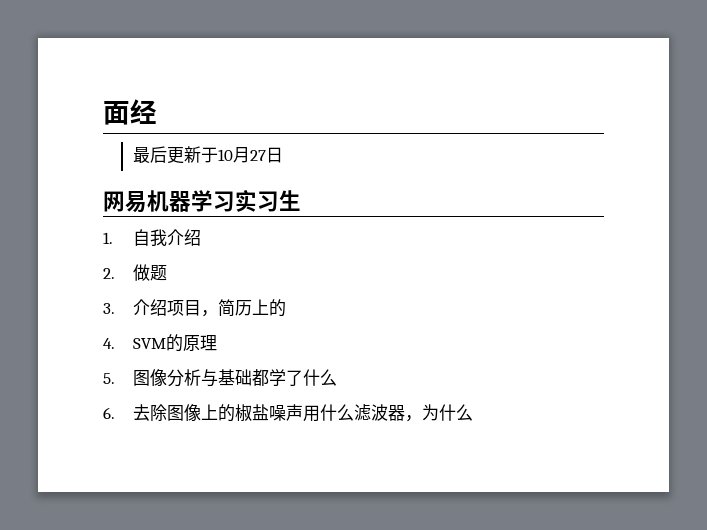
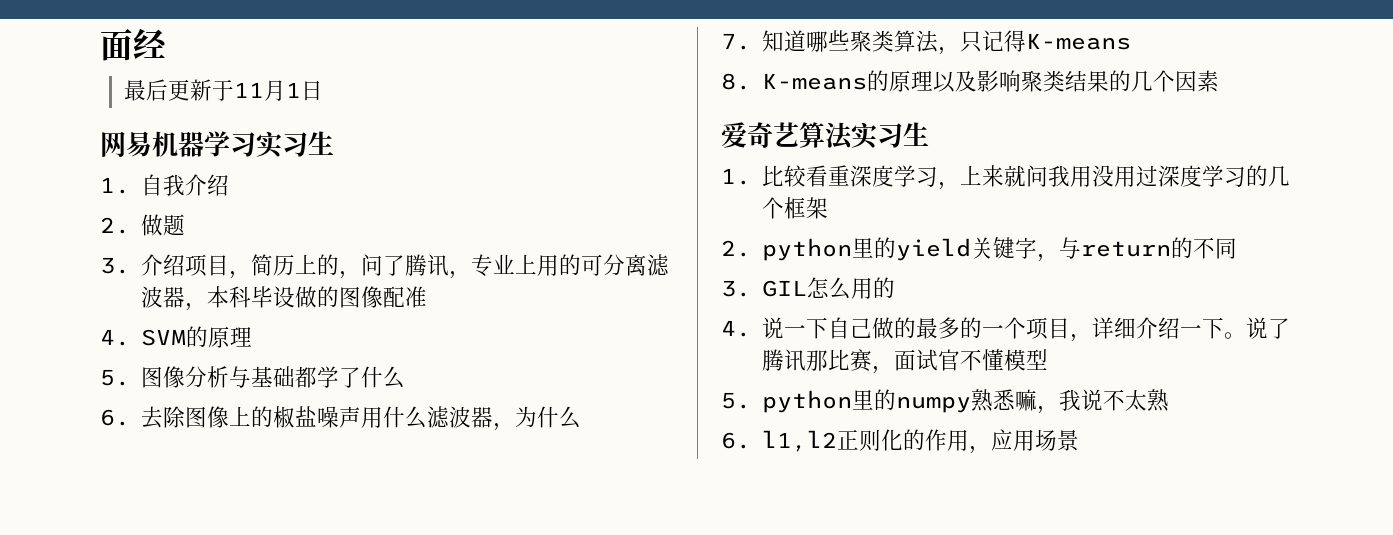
- 最后更新于10月27日
+ 最后更新于11月1日
- 3.介绍项目，简历上的
+ 3.介绍项目，简历上的，问了腾讯，专业上用的可分离滤波器，本科毕设做的图像配准
+ 7.知道哪些聚类算法，只记得K-means
+ 8. K-means的原理以及影响聚类结果的几个因素
+ 爱奇艺算法实习生
+ 1.比较看重深度学习，上来就问我用没用过深度学习的几个框架
+ 2. python里的yield关键字，与return的不同
+ 3. GIL怎么用的
+ 4.说一下自己做的最多的一个项目，详细介绍一下。说了腾讯那比赛，面试官不懂模型
+ 5. python里的numpy熟悉嘛，我说不太熟
+ 6. l1,l2正则化的作用，应用场景

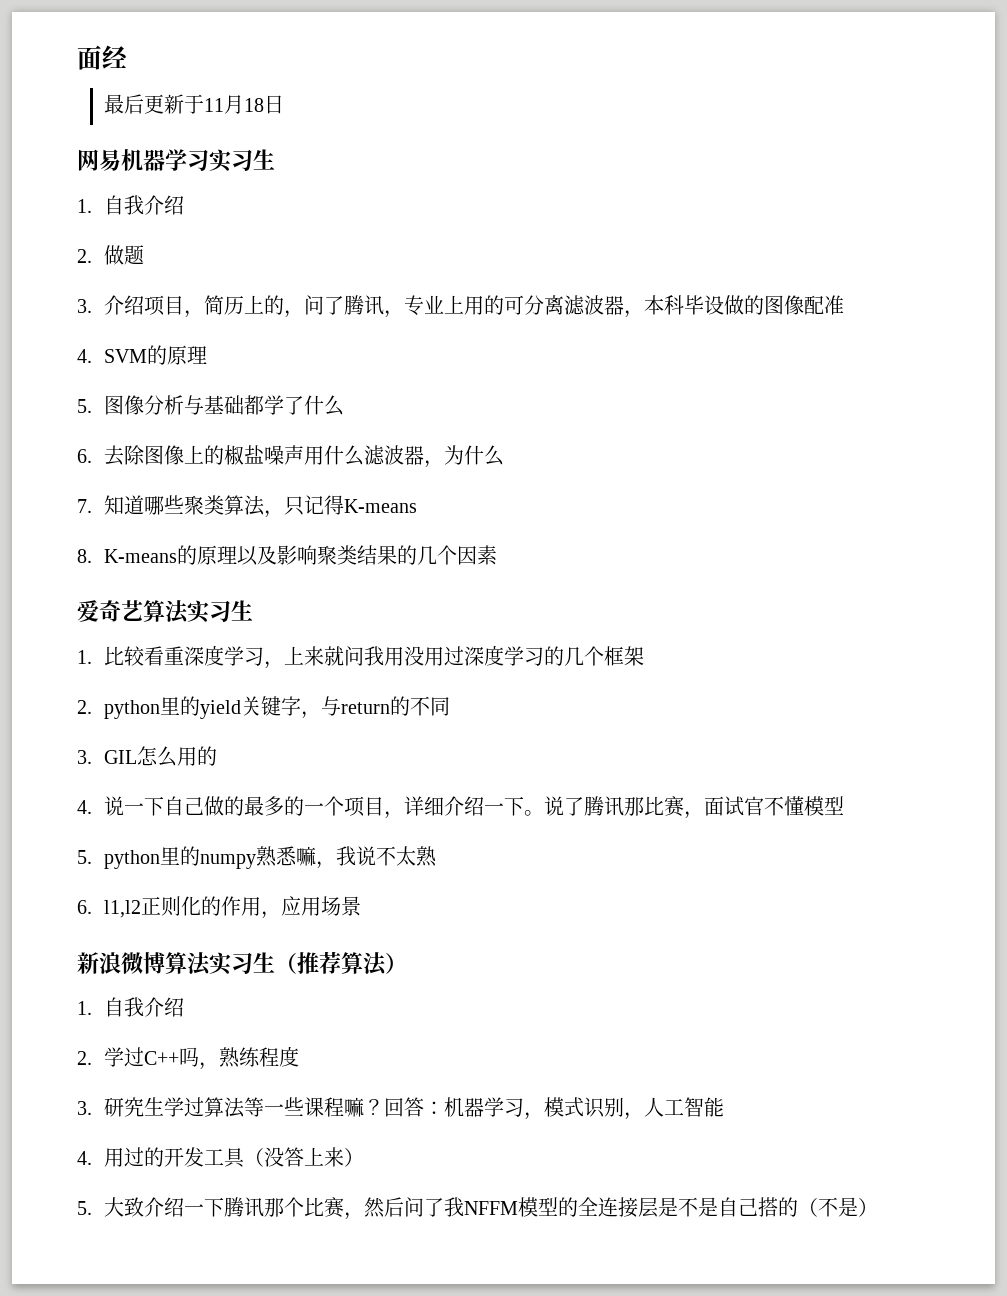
- 最后更新于11月1日
+ 最后更新于11月18日
+ 新浪微博算法实习生（推荐算法）
+ 1.自我介绍
+ 2.学过C++吗，熟练程度
+ 3.研究生学过算法等一些课程嘛？回答：机器学习，模式识别，人工智能
+ 4.用过的开发工具（没答上来）
+ 5.大致介绍一下腾讯那个比赛，然后问了我NFFM模型的全连接层是不是自己搭的（不是）

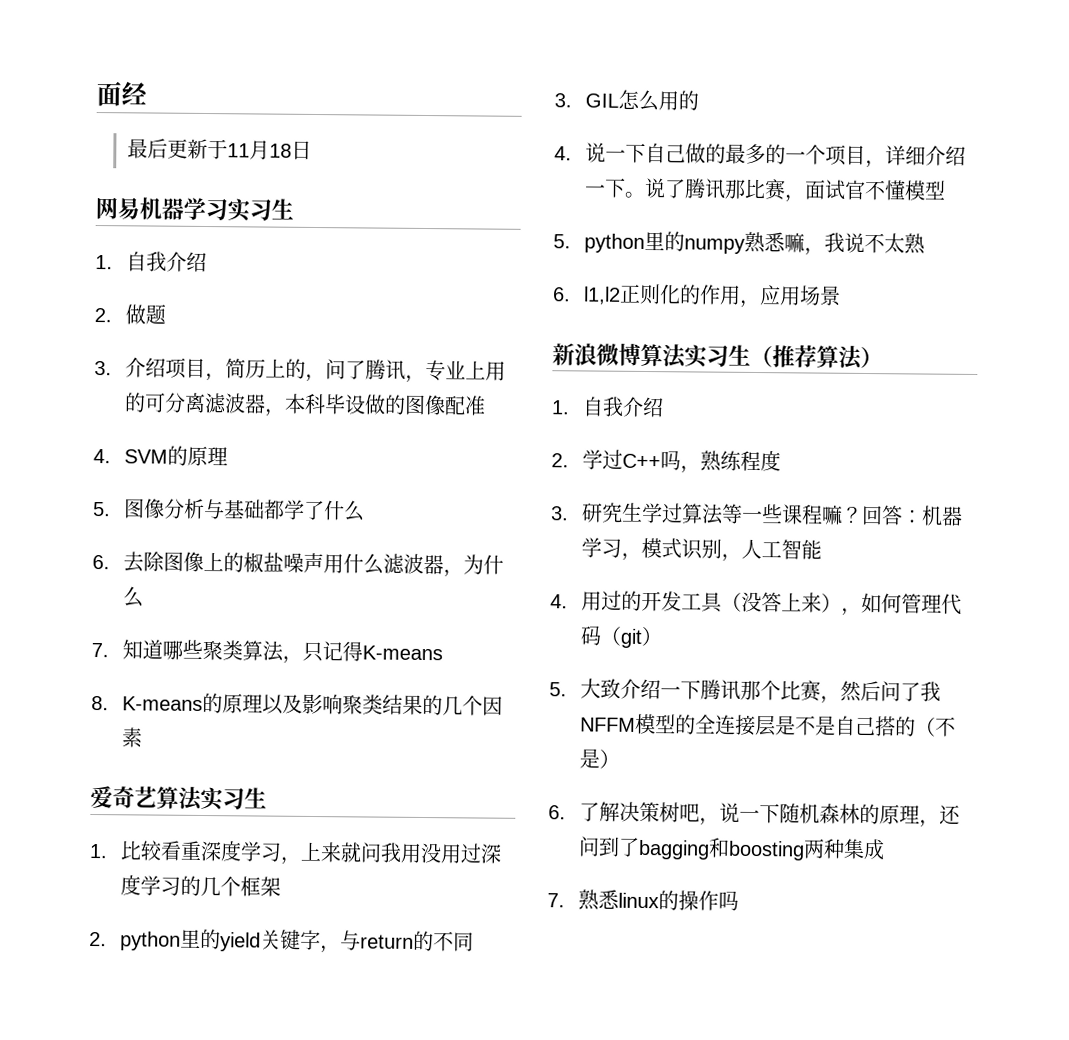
- 4.用过的开发工具（没答上来）
+ 4.用过的开发工具（没答上来），如何管理代码（git）
+ 6.了解决策树吧，说一下随机森林的原理，还问到了bagging和boosting两种集成
+ 7.熟悉linux的操作吗

